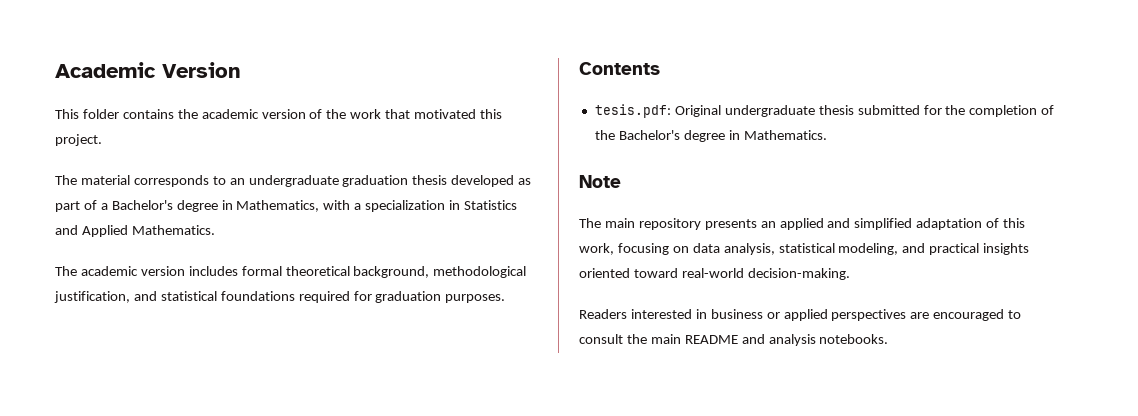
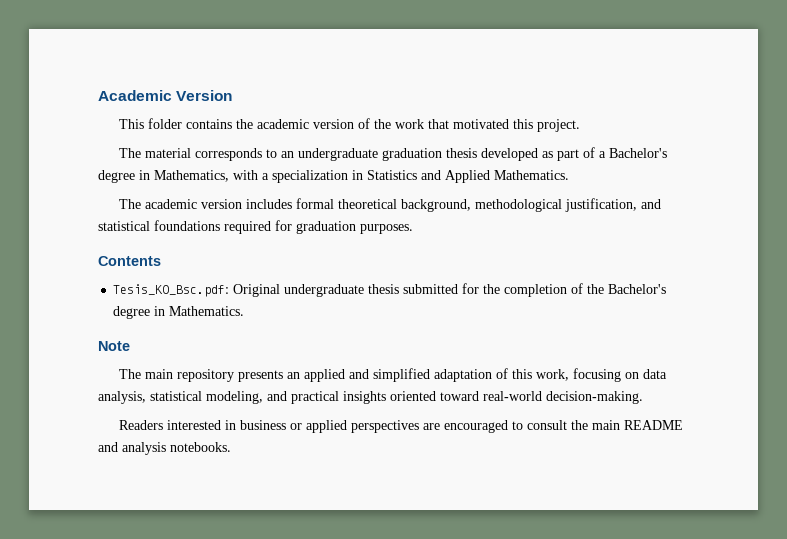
- tesis.pdf: Original undergraduate thesis submitted for the completion of the Bachelor's degree in Mathematics.
+ Tesis_KO_Bsc.pdf: Original undergraduate thesis submitted for the completion of the Bachelor's degree in Mathematics.

